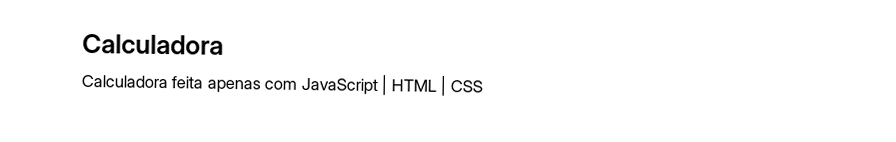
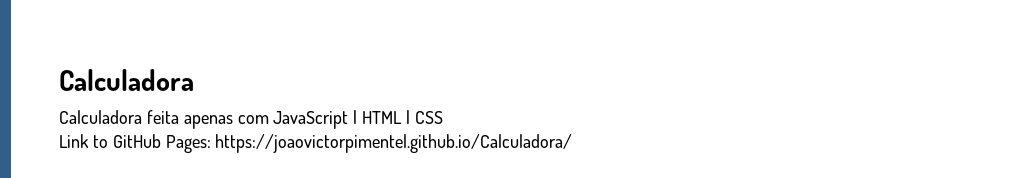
+ Link to GitHub Pages: https://joaovictorpimentel.github.io/Calculadora/

